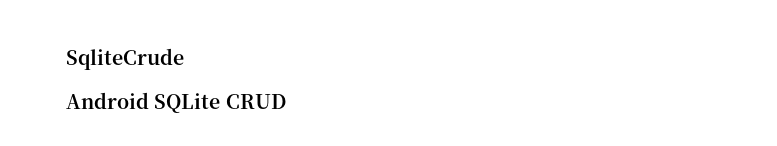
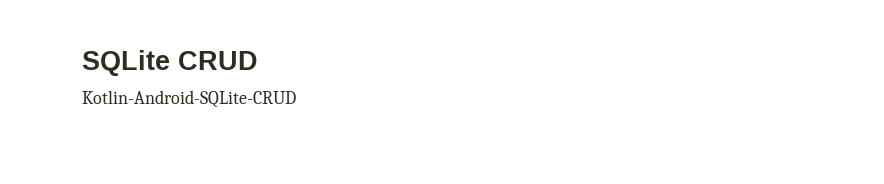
- SqliteCrude
- Android SQLite CRUD
+ SQLite CRUD
+ Kotlin-Android-SQLite-CRUD

